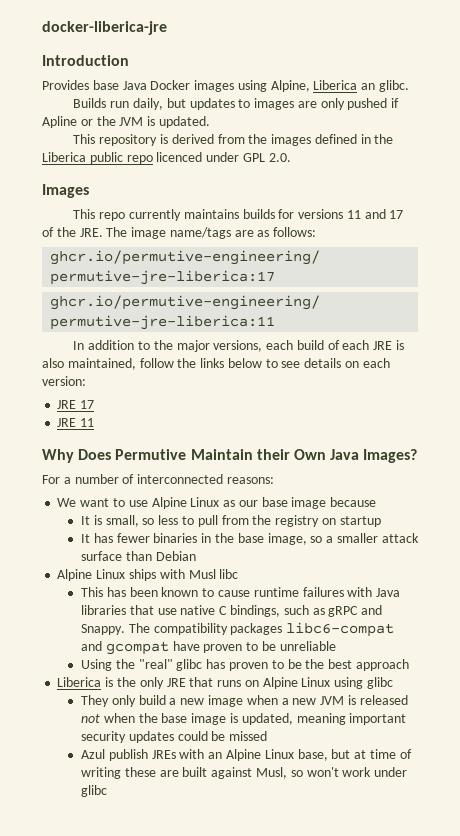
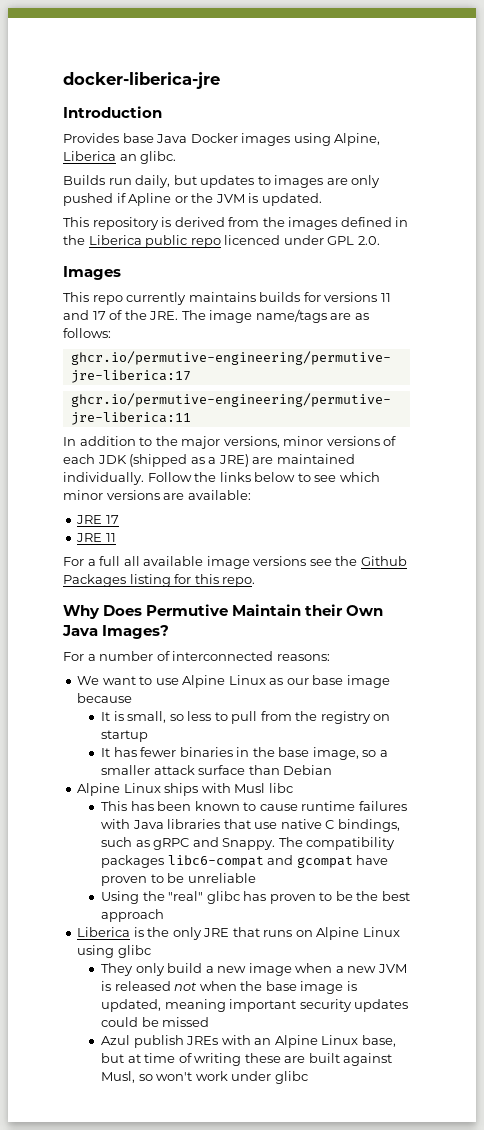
- In addition to the major versions, each build of each JRE is also maintained, follow the links below to see details on each version:
+ In addition to the major versions, minor versions of each JDK (shipped as a JRE) are maintained individually. Follow the links below to see which minor versions are available:
+ For a full all available image versions see the Github Packages listing for this repo.

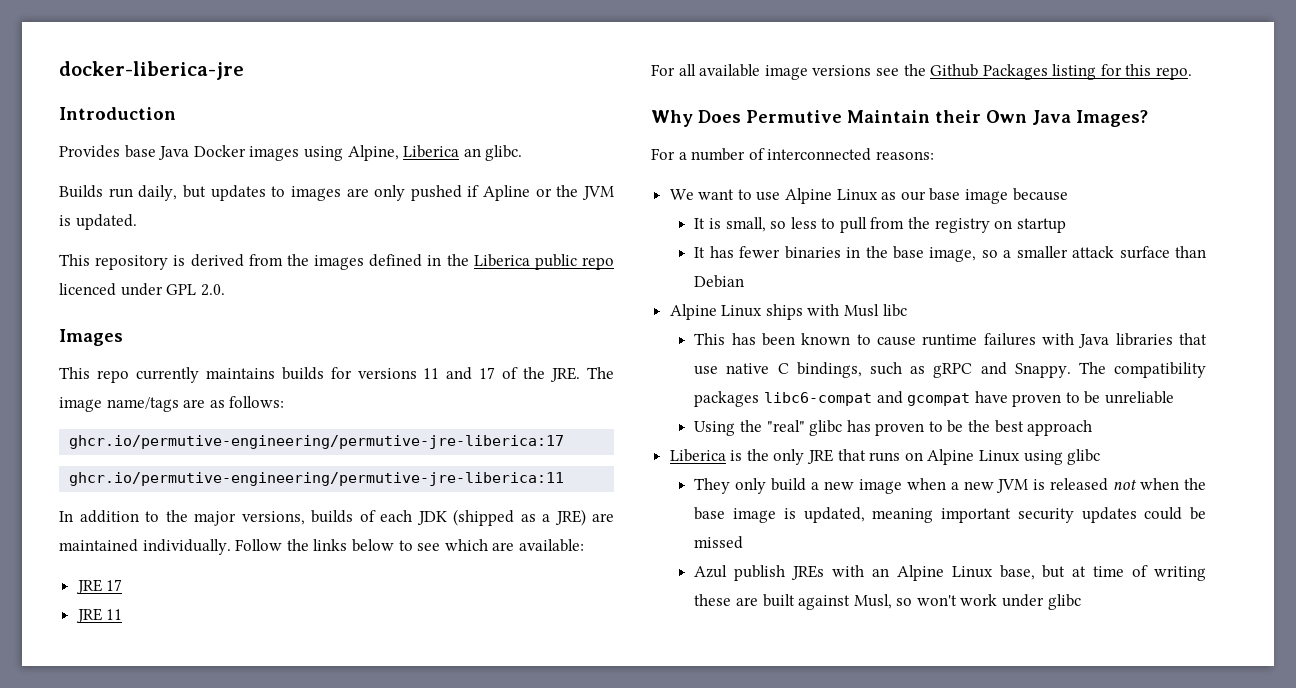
- In addition to the major versions, minor versions of each JDK (shipped as a JRE) are maintained individually.
+ In addition to the major versions, builds of each JDK (shipped as a JRE) are maintained individually.
- Follow the links below to see which minor versions are available:
+ Follow the links below to see which are available:
- For a full all available image versions see the Github Packages listing for this repo.
+ For all available image versions see the Github Packages listing for this repo.

